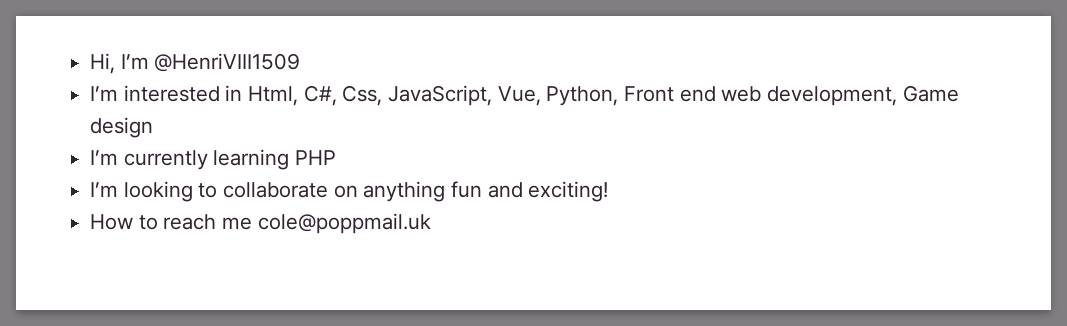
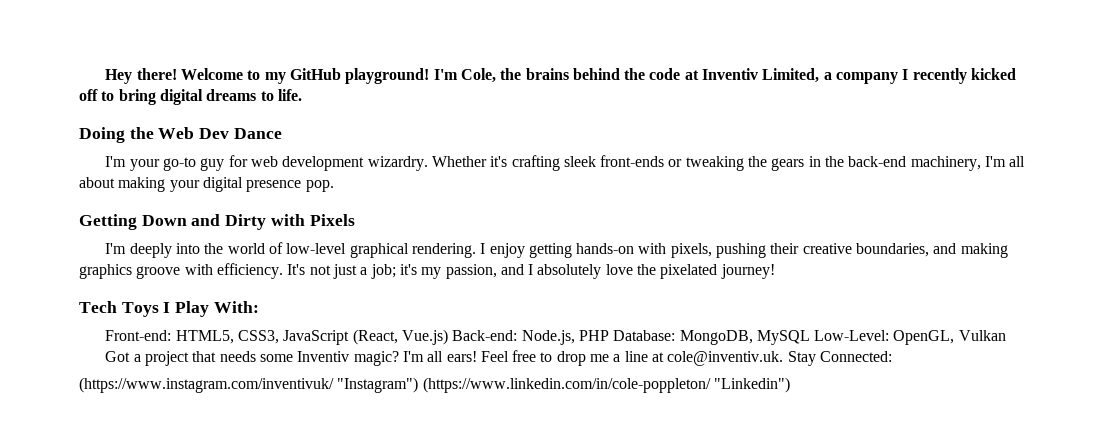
- Hi, I’m @HenriVIII1509
- I’m interested in Html, C#, Css, JavaScript, Vue, Python, Front end web development, Game design
- I’m currently learning PHP
- I’m looking to collaborate on anything fun and exciting!
- How to reach me cole@poppmail.uk
+ Hey there! Welcome to my GitHub playground! I'm Cole, the brains behind the code at Inventiv Limited, a company I recently kicked off to bring digital dreams to life.
+ Doing the Web Dev Dance
+ I'm your go-to guy for web development wizardry. Whether it's crafting sleek front-ends or tweaking the gears in the back-end machinery, I'm all about making your digital presence pop.
+ Getting Down and Dirty with Pixels
+ I'm deeply into the world of low-level graphical rendering. I enjoy getting hands-on with pixels, pushing their creative boundaries, and making graphics groove with efficiency. It's not just a job; it's my passion, and I absolutely love the pixelated journey!
+ Tech Toys I Play With:
+ Front-end: HTML5, CSS3, JavaScript (React, Vue.js) Back-end: Node.js, PHP Database: MongoDB, MySQL Low-Level: OpenGL, Vulkan
+ Got a project that needs some Inventiv magic? I'm all ears! Feel free to drop me a line at cole@inventiv.uk. Stay Connected:
+ (https://www.instagram.com/inventivuk/ "Instagram") (https://www.linkedin.com/in/cole-poppleton/ "Linkedin")

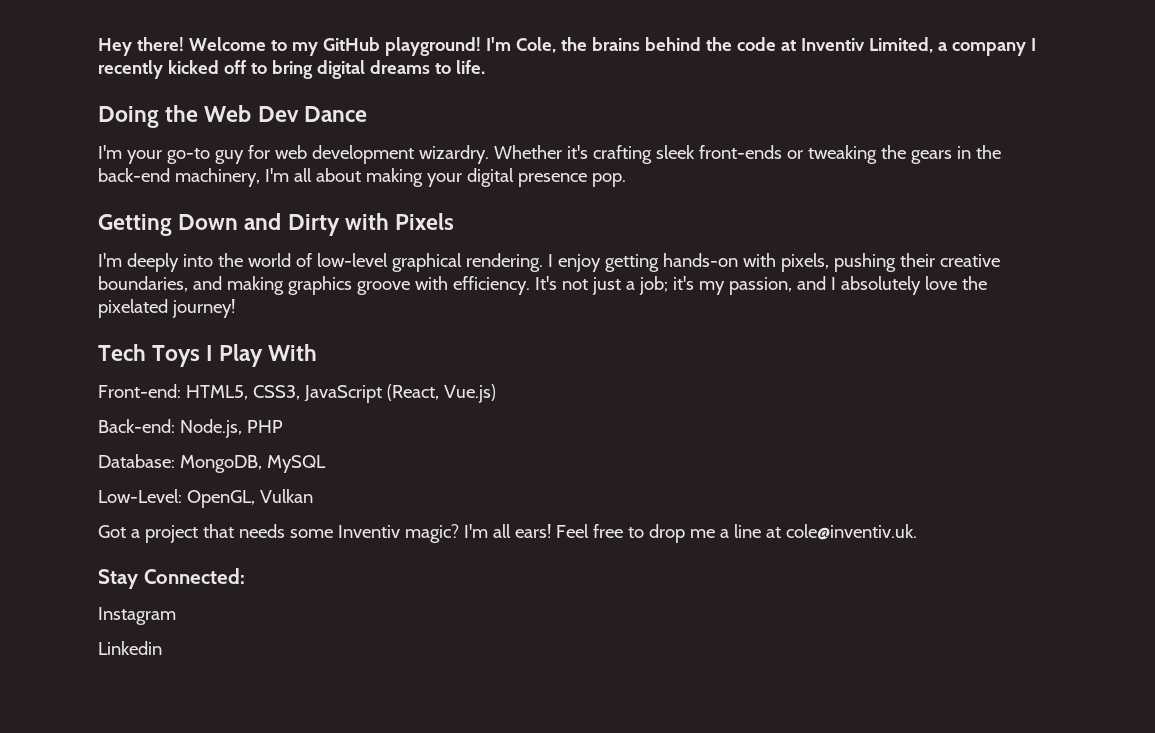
- Tech Toys I Play With:
+ Tech Toys I Play With
- Front-end: HTML5, CSS3, JavaScript (React, Vue.js) Back-end: Node.js, PHP Database: MongoDB, MySQL Low-Level: OpenGL, Vulkan
+ Front-end: HTML5, CSS3, JavaScript (React, Vue.js)
+ Back-end: Node.js, PHP
+ Database: MongoDB, MySQL
+ Low-Level: OpenGL, Vulkan
- Feel free to drop me a line at cole@inventiv.uk. Stay Connected:
+ Feel free to drop me a line at cole@inventiv.uk.
+ Stay Connected:
- (https://www.instagram.com/inventivuk/ "Instagram") (https://www.linkedin.com/in/cole-poppleton/ "Linkedin")
+ Instagram
+ Linkedin

